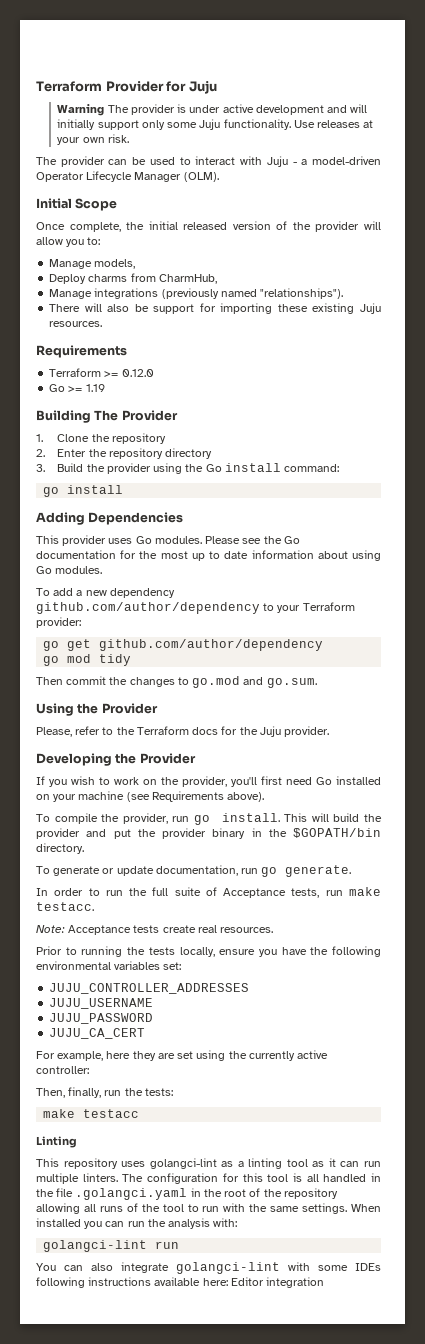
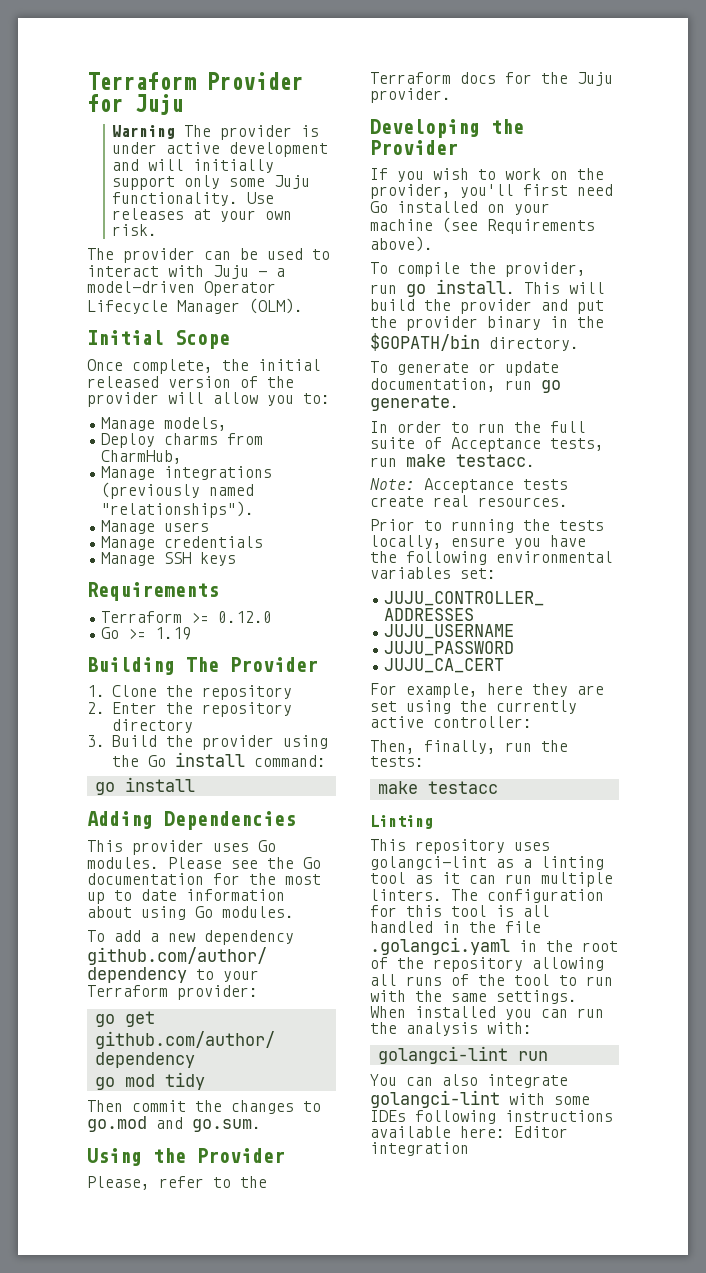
- There will also be support for importing these existing Juju resources.
+ Manage users
+ Manage credentials
+ Manage SSH keys

